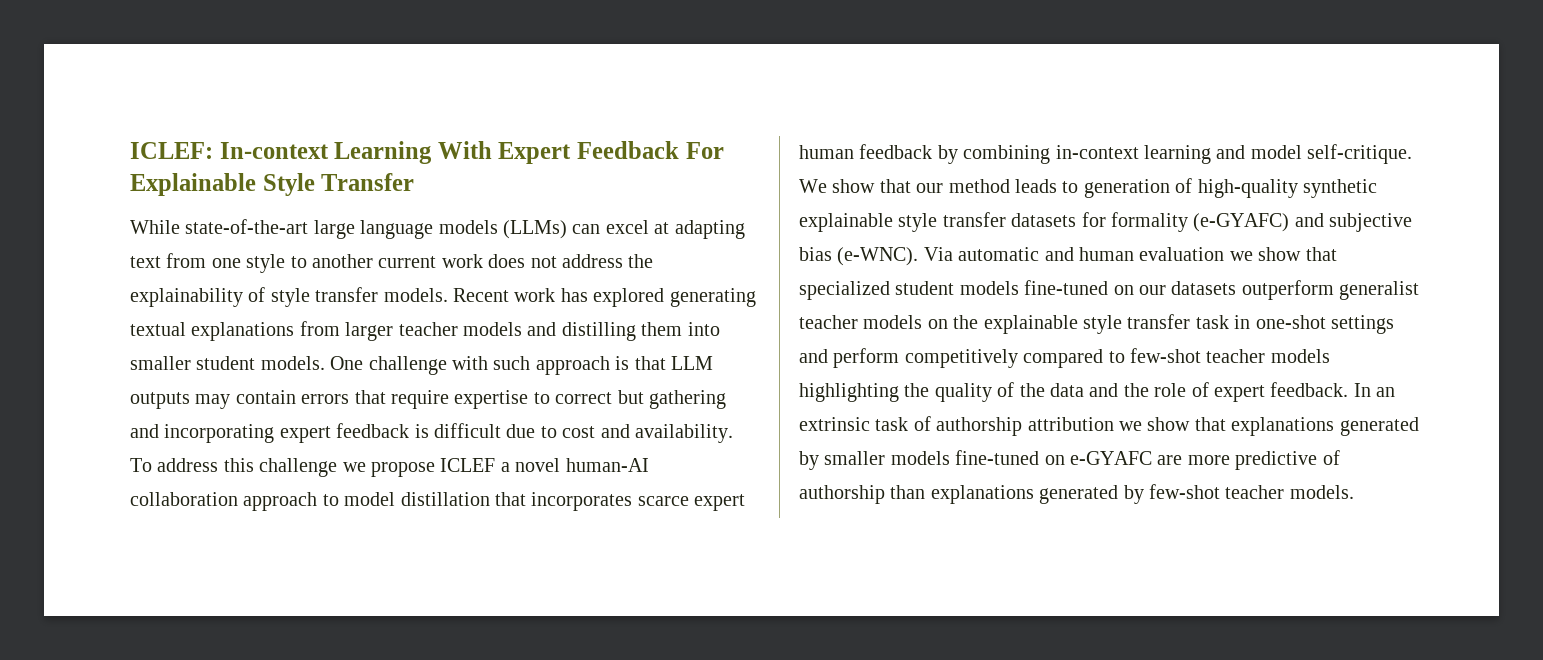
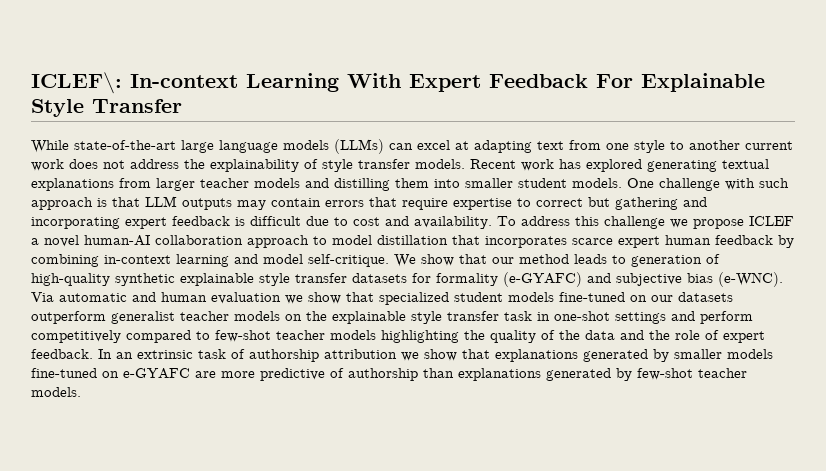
- ICLEF: In-context Learning With Expert Feedback For Explainable Style Transfer
+ ICLEF\: In-context Learning With Expert Feedback For Explainable Style Transfer

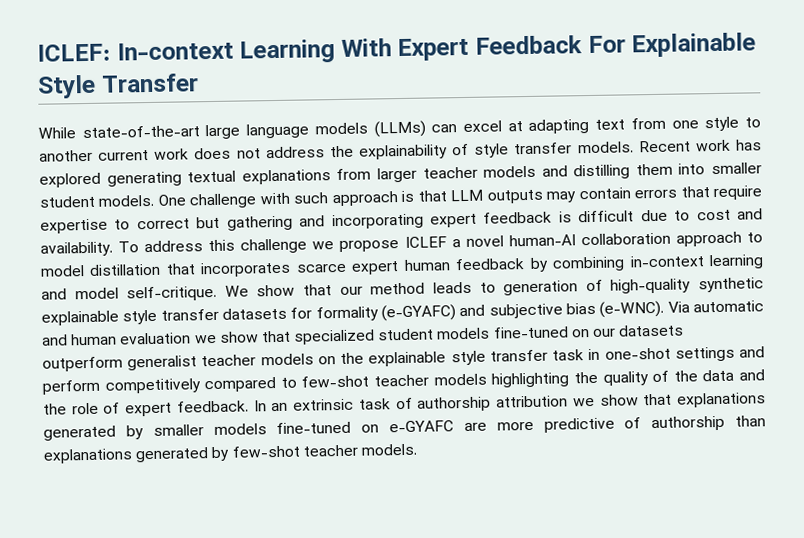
- ICLEF\: In-context Learning With Expert Feedback For Explainable Style Transfer
+ ICLEF: In-context Learning With Expert Feedback For Explainable Style Transfer

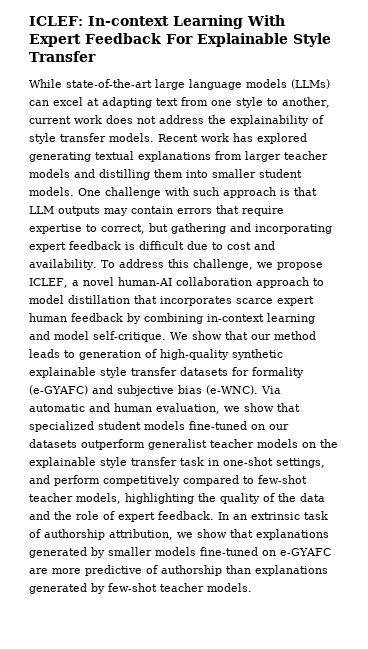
- While state-of-the-art large language models (LLMs) can excel at adapting text from one style to another current work does not address the explainability of style transfer models.
+ While state-of-the-art large language models (LLMs) can excel at adapting text from one style to another, current work does not address the explainability of style transfer models.
- One challenge with such approach is that LLM outputs may contain errors that require expertise to correct but gathering and incorporating expert feedback is difficult due to cost and availability.
+ One challenge with such approach is that LLM outputs may contain errors that require expertise to correct, but gathering and incorporating expert feedback is difficult due to cost and availability.
- To address this challenge we propose ICLEF a novel human-AI collaboration approach to model distillation that incorporates scarce expert human feedback by combining in-context learning and model self-critique.
+ To address this challenge, we propose ICLEF, a novel human-AI collaboration approach to model distillation that incorporates scarce expert human feedback by combining in-context learning and model self-critique.
- Via automatic and human evaluation we show that specialized student models fine-tuned on our datasets outperform generalist teacher models on the explainable style transfer task in one-shot settings and perform competitively compared to few-shot teacher models highlighting the quality of the data and the role of expert feedback.
+ Via automatic and human evaluation, we show that specialized student models fine-tuned on our datasets outperform generalist teacher models on the explainable style transfer task in one-shot settings, and perform competitively compared to few-shot teacher models, highlighting the quality of the data and the role of expert feedback.
- In an extrinsic task of authorship attribution we show that explanations generated by smaller models fine-tuned on e-GYAFC are more predictive of authorship than explanations generated by few-shot teacher models.
+ In an extrinsic task of authorship attribution, we show that explanations generated by smaller models fine-tuned on e-GYAFC are more predictive of authorship than explanations generated by few-shot teacher models.

